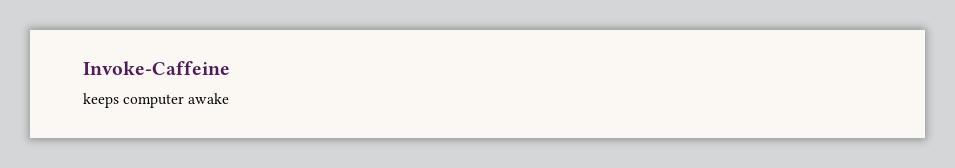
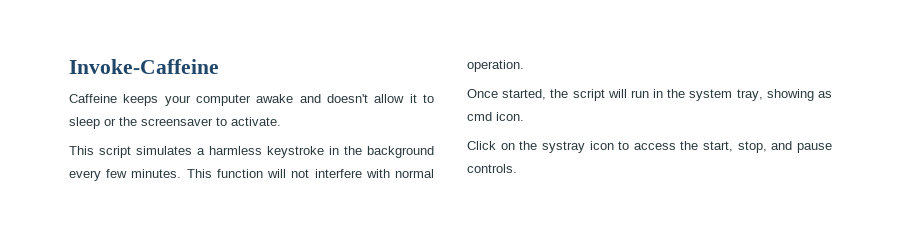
- keeps computer awake
+ Caffeine keeps your computer awake and doesn't allow it to sleep or the screensaver to activate.
+ This script simulates a harmless keystroke in the background every few minutes. This function will not interfere with normal operation.
+ Once started, the script will run in the system tray, showing as cmd icon.
+ Click on the systray icon to access the start, stop, and pause controls.

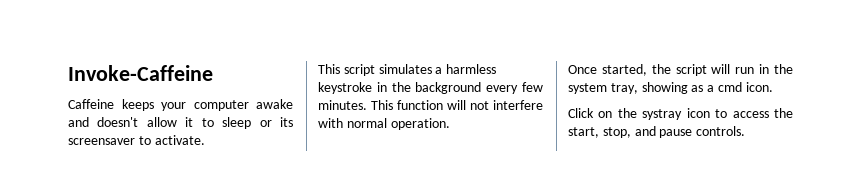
- Caffeine keeps your computer awake and doesn't allow it to sleep or the screensaver to activate.
+ Caffeine keeps your computer awake and doesn't allow it to sleep or its screensaver to activate.
- Once started, the script will run in the system tray, showing as cmd icon.
+ Once started, the script will run in the system tray, showing as a cmd icon.

